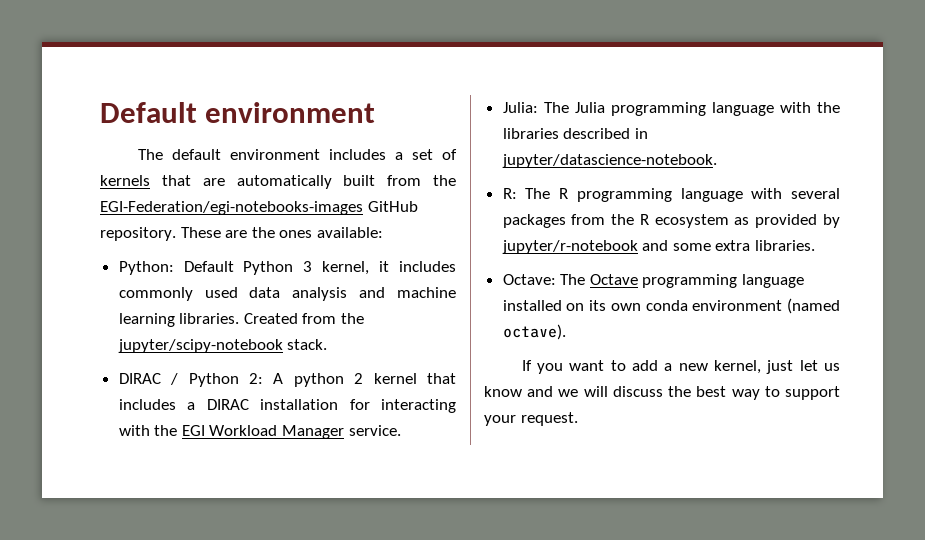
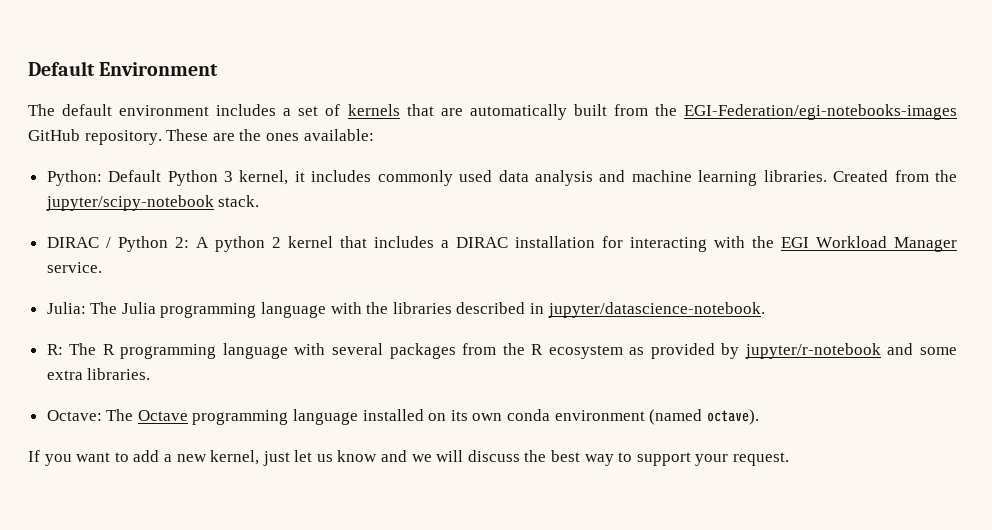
- Default environment
+ Default Environment

